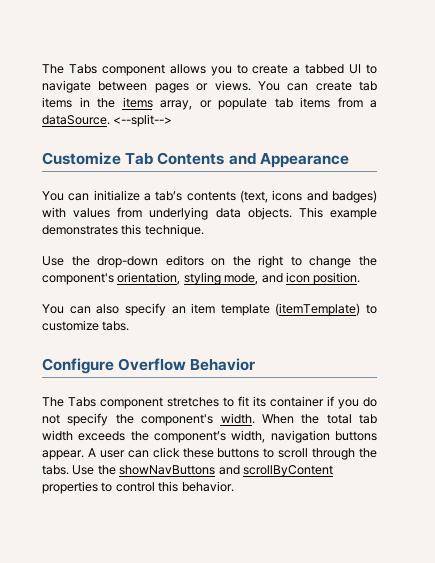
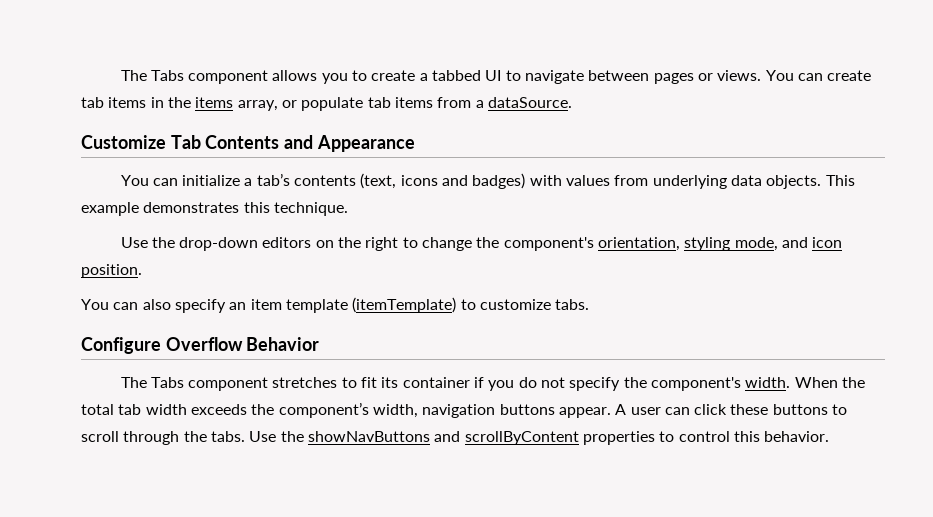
- <--split-->

